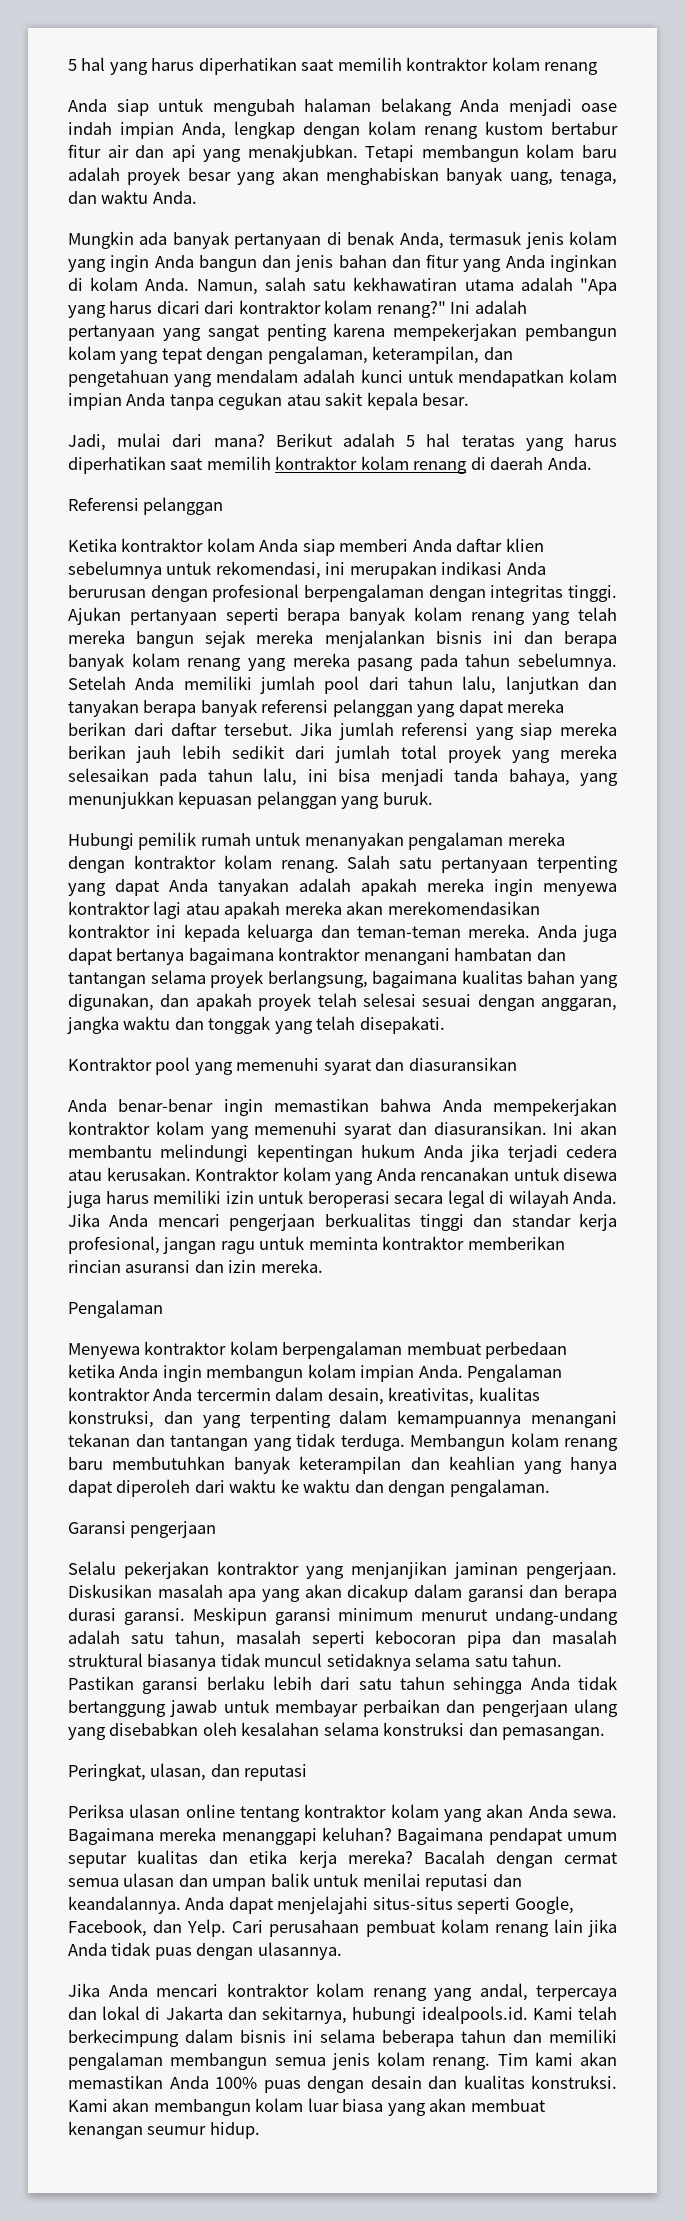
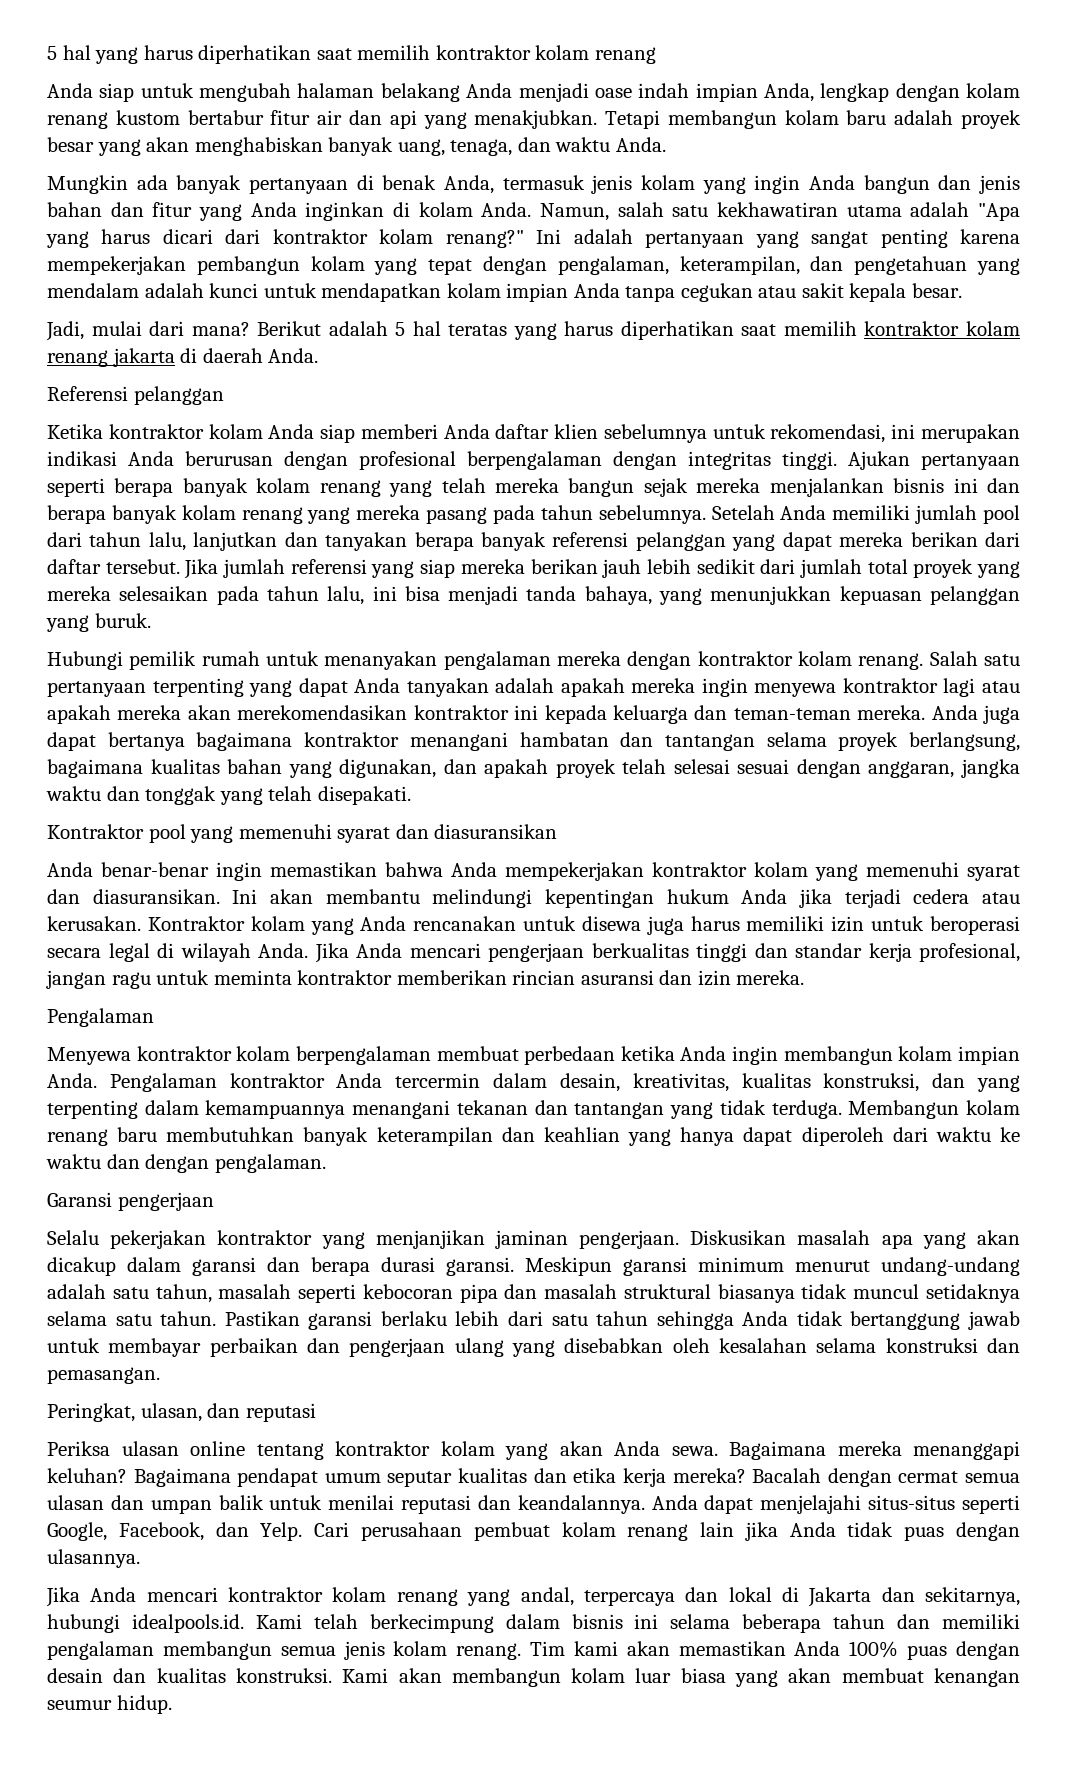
- Berikut adalah 5 hal teratas yang harus diperhatikan saat memilih kontraktor kolam renang di daerah Anda.
+ Berikut adalah 5 hal teratas yang harus diperhatikan saat memilih kontraktor kolam renang jakarta di daerah Anda.

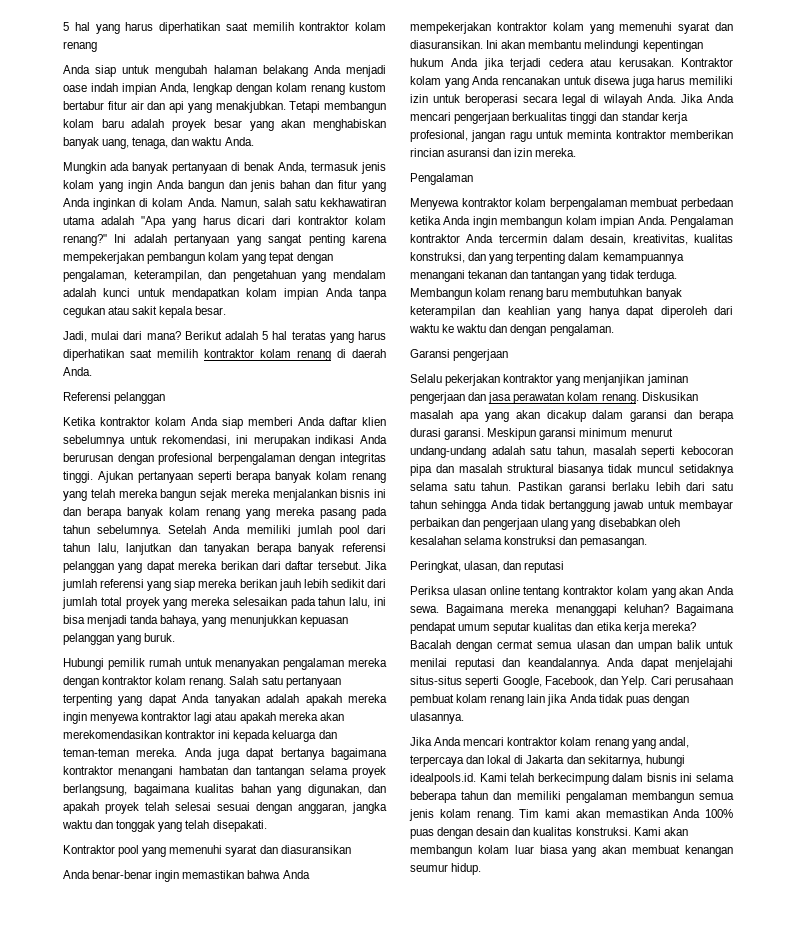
- Berikut adalah 5 hal teratas yang harus diperhatikan saat memilih kontraktor kolam renang jakarta di daerah Anda.
+ Berikut adalah 5 hal teratas yang harus diperhatikan saat memilih kontraktor kolam renang di daerah Anda.
- Selalu pekerjakan kontraktor yang menjanjikan jaminan pengerjaan.
+ Selalu pekerjakan kontraktor yang menjanjikan jaminan pengerjaan dan jasa perawatan kolam renang.

